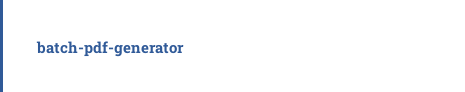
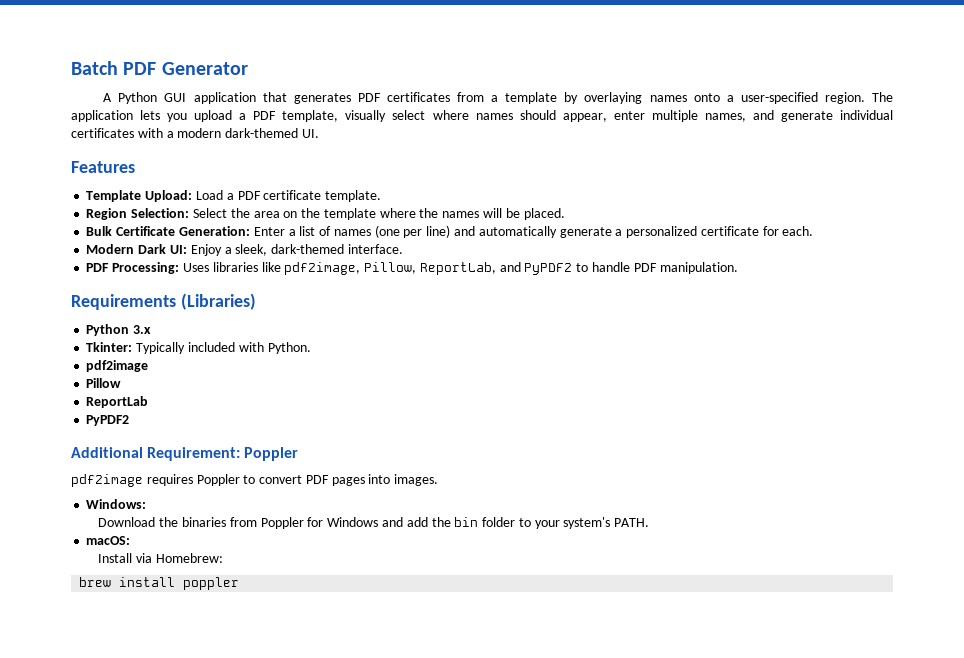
- batch-pdf-generator
+ Batch PDF Generator
+ A Python GUI application that generates PDF certificates from a template by overlaying names onto a user-specified region. The application lets you upload a PDF template, visually select where names should appear, enter multiple names, and generate individual certificates with a modern dark-themed UI.
+ Features
+ Template Upload: Load a PDF certificate template.
+ Region Selection: Select the area on the template where the names will be placed.
+ Bulk Certificate Generation: Enter a list of names (one per line) and automatically generate a personalized certificate for each.
+ Modern Dark UI: Enjoy a sleek, dark-themed interface.
+ PDF Processing: Uses libraries like pdf2image, Pillow, ReportLab, and PyPDF2 to handle PDF manipulation.
+ Requirements (Libraries)
+ Python 3.x
+ Tkinter: Typically included with Python.
+ pdf2image
+ Pillow
+ ReportLab
+ PyPDF2
+ Additional Requirement: Poppler
+ pdf2image requires Poppler to convert PDF pages into images.
+ Windows:
+ Download the binaries from Poppler for Windows and add the bin folder to your system's PATH.
+ macOS:
+ Install via Homebrew:
+ brew install poppler

